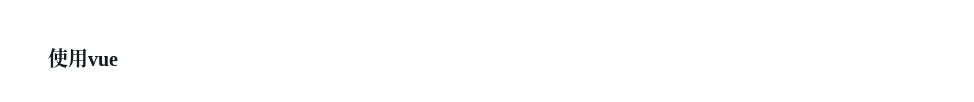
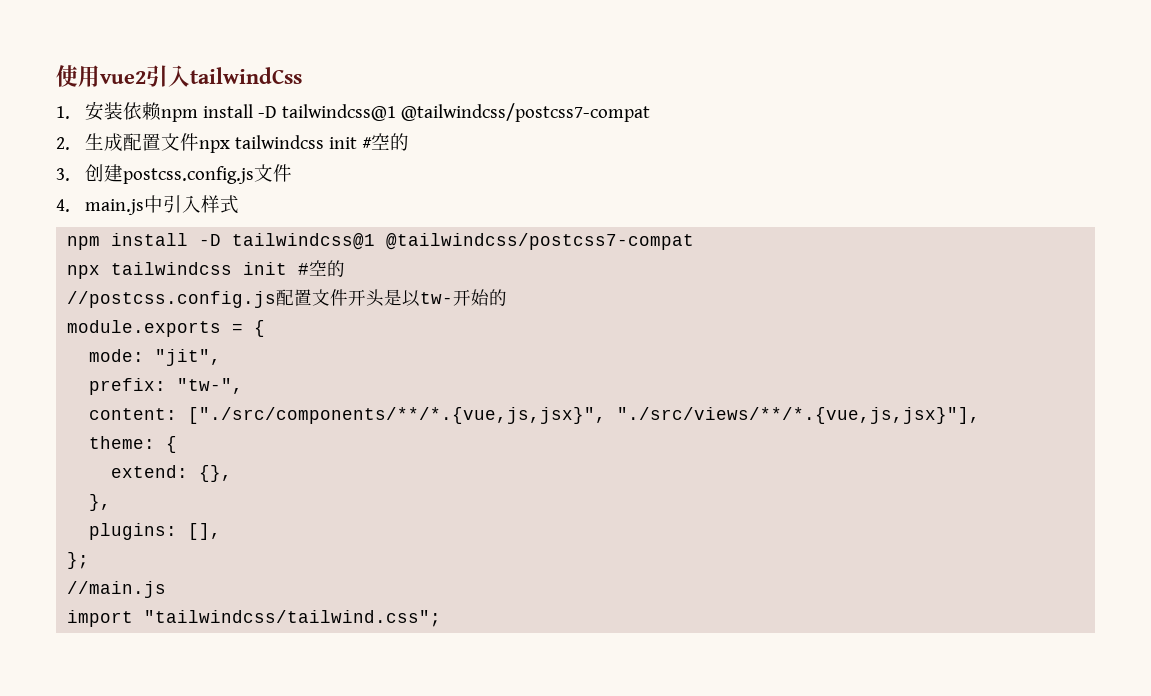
- 使用vue
+ 使用vue2引入tailwindCss
+ 1.安装依赖npm install -D tailwindcss@1 @tailwindcss/postcss7-compat
+ 2.生成配置文件npx tailwindcss init #空的
+ 3.创建postcss.config.js文件
+ 4. main.js中引入样式
+ npm install -D tailwindcss@1 @tailwindcss/postcss7-compat
+ npx tailwindcss init #空的
+ //postcss.config.js配置文件开头是以tw-开始的
+ module.exports = {
+ mode: "jit",
+ prefix: "tw-",
+ content: ["./src/components/**/*.{vue,js,jsx}", "./src/views/**/*.{vue,js,jsx}"],
+ theme: {
+ extend: {},
+ },
+ plugins: [],
+ };
+ //main.js
+ import "tailwindcss/tailwind.css";

